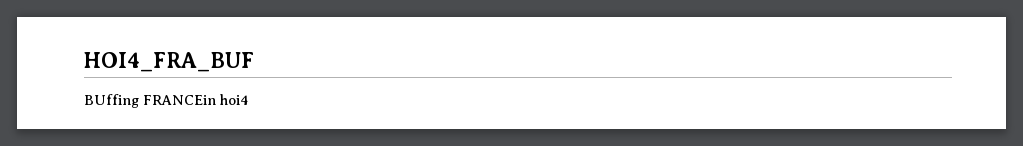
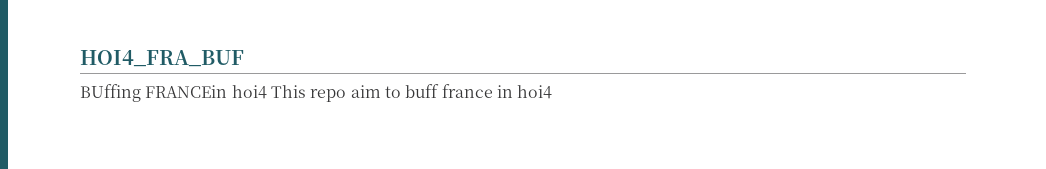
- BUffing FRANCEin hoi4
+ BUffing FRANCEin hoi4 This repo aim to buff france in hoi4

